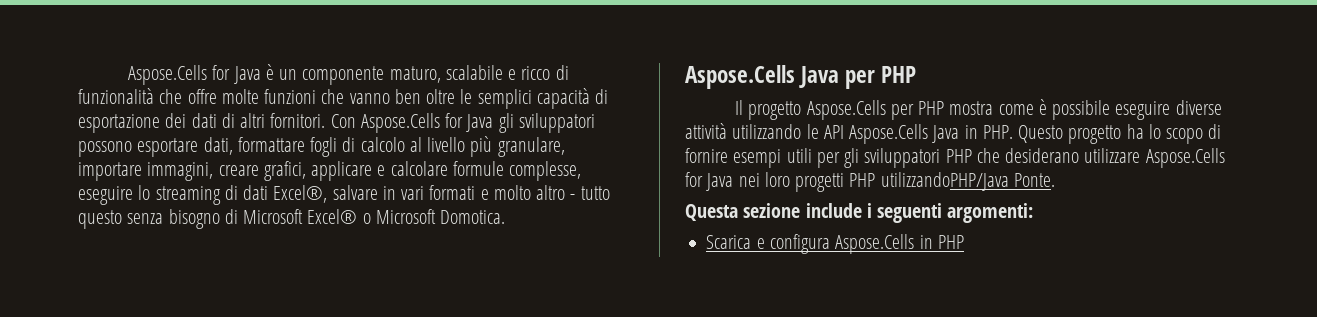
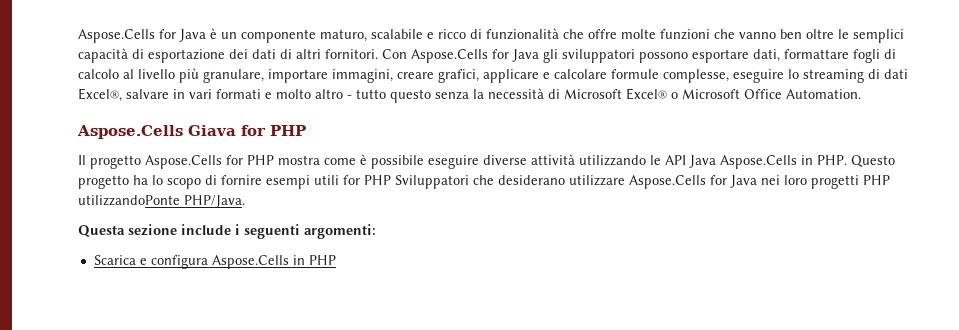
- Con Aspose.Cells for Java gli sviluppatori possono esportare dati, formattare fogli di calcolo al livello più granulare, importare immagini, creare grafici, applicare e calcolare formule complesse, eseguire lo streaming di dati Excel®, salvare in vari formati e molto altro - tutto questo senza bisogno di Microsoft Excel® o Microsoft Domotica.
- Aspose.Cells Java per PHP
+ Con Aspose.Cells for Java gli sviluppatori possono esportare dati, formattare fogli di calcolo al livello più granulare, importare immagini, creare grafici, applicare e calcolare formule complesse, eseguire lo streaming di dati Excel®, salvare in vari formati e molto altro - tutto questo senza la necessità di Microsoft Excel® o Microsoft Office Automation.
+ Aspose.Cells Giava for PHP
- Il progetto Aspose.Cells per PHP mostra come è possibile eseguire diverse attività utilizzando le API Aspose.Cells Java in PHP. Questo progetto ha lo scopo di fornire esempi utili per gli sviluppatori PHP che desiderano utilizzare Aspose.Cells for Java nei loro progetti PHP utilizzandoPHP/Java Ponte.
+ Il progetto Aspose.Cells for PHP mostra come è possibile eseguire diverse attività utilizzando le API Java Aspose.Cells in PHP. Questo progetto ha lo scopo di fornire esempi utili for PHP Sviluppatori che desiderano utilizzare Aspose.Cells for Java nei loro progetti PHP utilizzandoPonte PHP/Java.

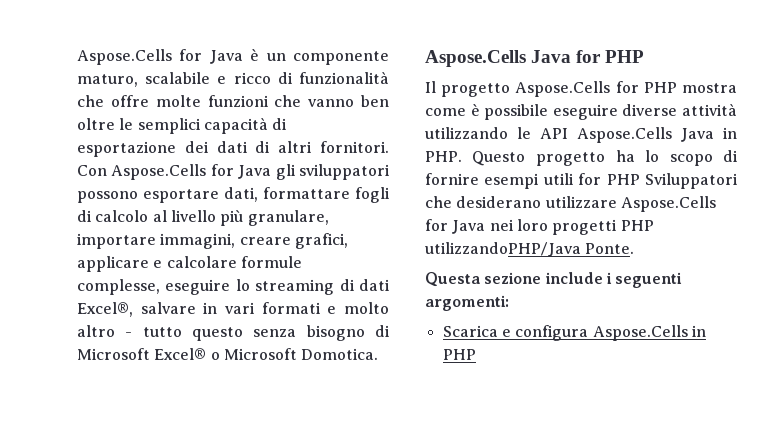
- Con Aspose.Cells for Java gli sviluppatori possono esportare dati, formattare fogli di calcolo al livello più granulare, importare immagini, creare grafici, applicare e calcolare formule complesse, eseguire lo streaming di dati Excel®, salvare in vari formati e molto altro - tutto questo senza la necessità di Microsoft Excel® o Microsoft Office Automation.
- Aspose.Cells Giava for PHP
+ Con Aspose.Cells for Java gli sviluppatori possono esportare dati, formattare fogli di calcolo al livello più granulare, importare immagini, creare grafici, applicare e calcolare formule complesse, eseguire lo streaming di dati Excel®, salvare in vari formati e molto altro - tutto questo senza bisogno di Microsoft Excel® o Microsoft Domotica.
+ Aspose.Cells Java for PHP
- Il progetto Aspose.Cells for PHP mostra come è possibile eseguire diverse attività utilizzando le API Java Aspose.Cells in PHP. Questo progetto ha lo scopo di fornire esempi utili for PHP Sviluppatori che desiderano utilizzare Aspose.Cells for Java nei loro progetti PHP utilizzandoPonte PHP/Java.
+ Il progetto Aspose.Cells for PHP mostra come è possibile eseguire diverse attività utilizzando le API Aspose.Cells Java in PHP. Questo progetto ha lo scopo di fornire esempi utili for PHP Sviluppatori che desiderano utilizzare Aspose.Cells for Java nei loro progetti PHP utilizzandoPHP/Java Ponte.

